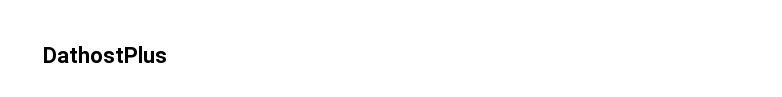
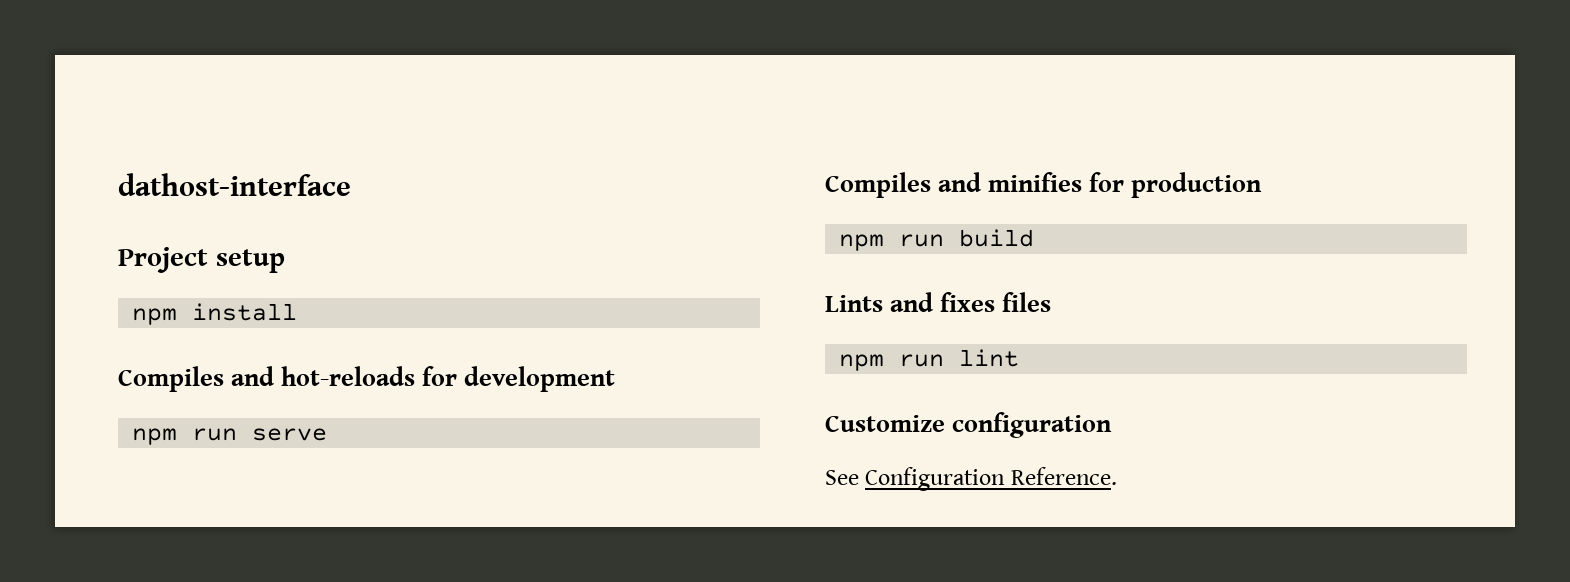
- DathostPlus
+ dathost-interface
+ Project setup
+ npm install
+ Compiles and hot-reloads for development
+ npm run serve
+ Compiles and minifies for production
+ npm run build
+ Lints and fixes files
+ npm run lint
+ Customize configuration
+ See Configuration Reference.

